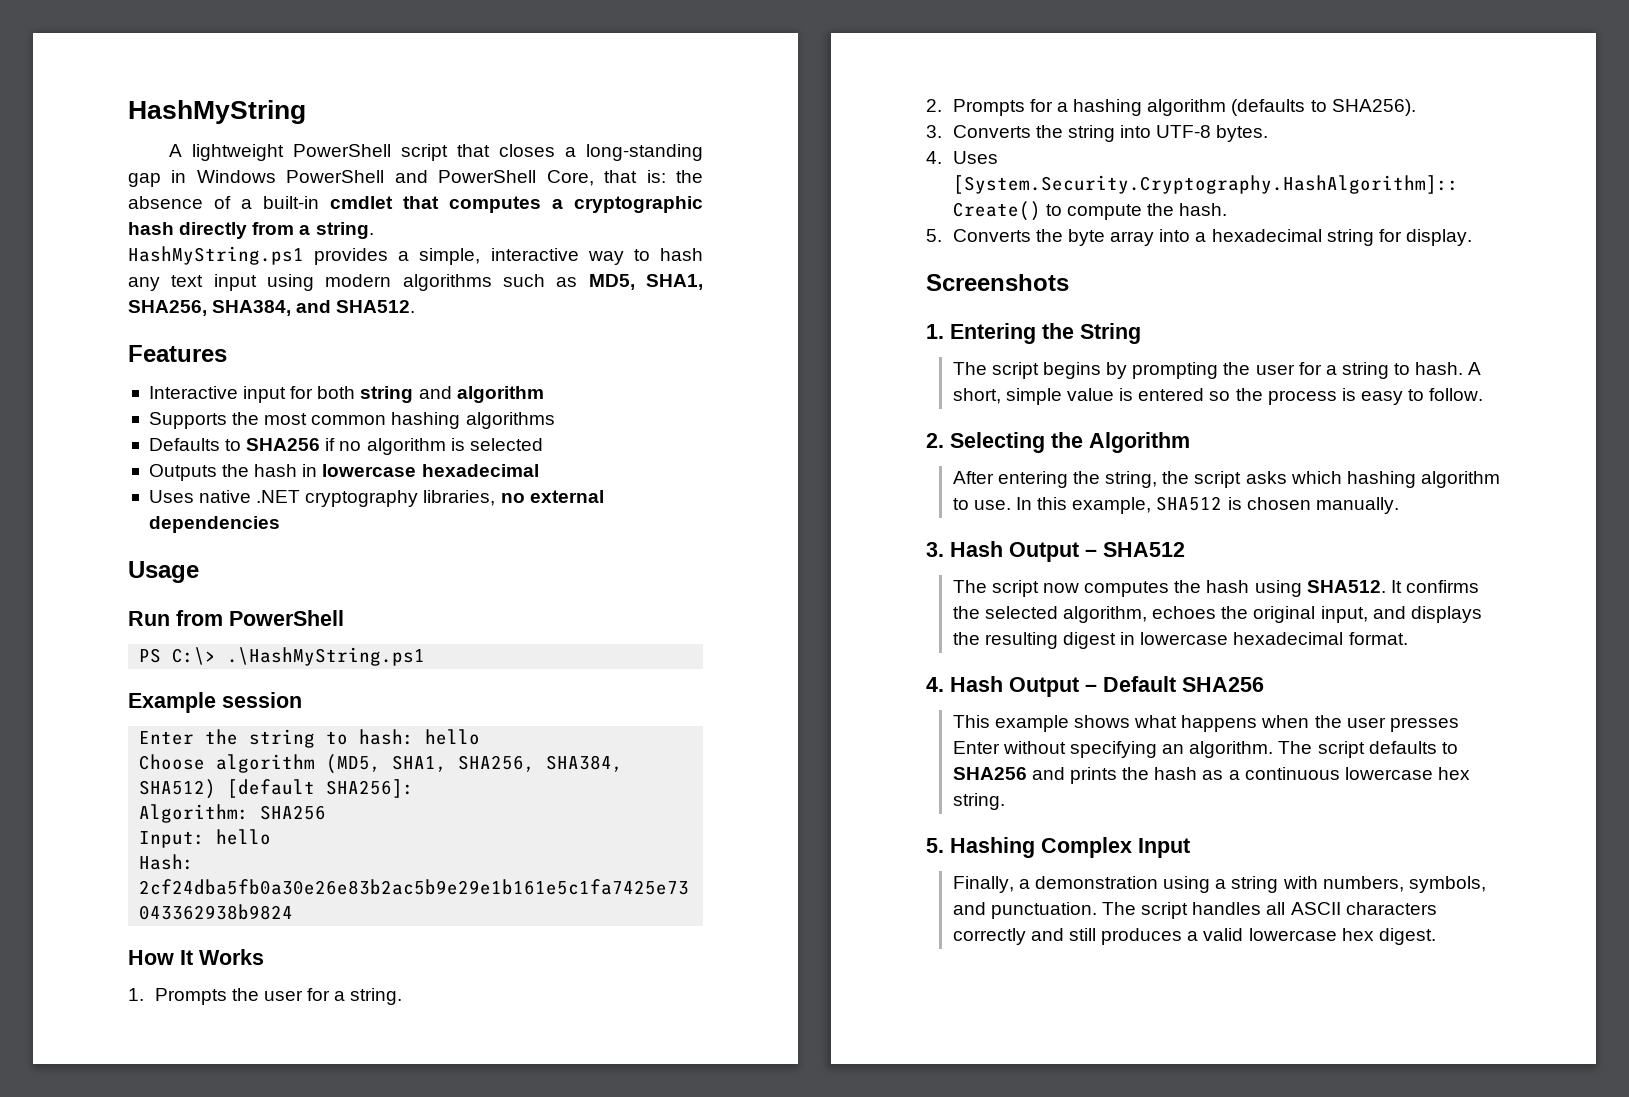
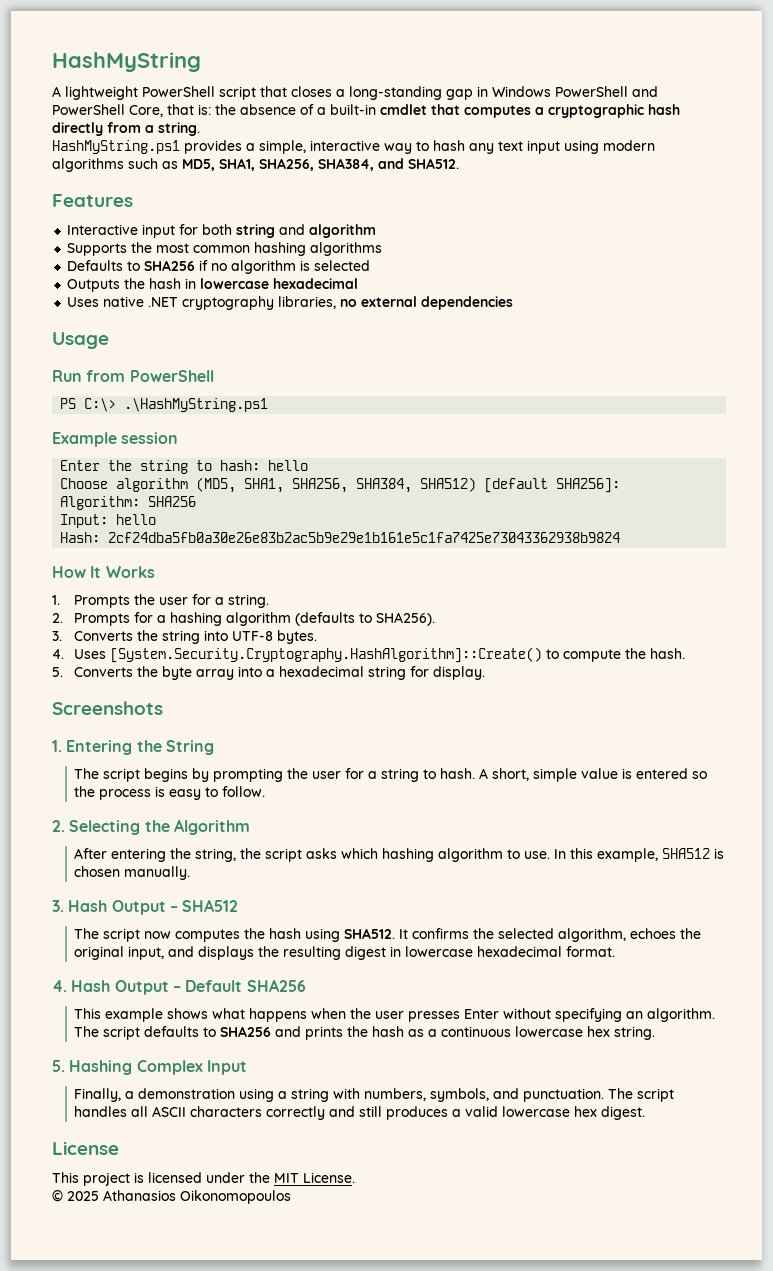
+ License
+ This project is licensed under the MIT License.
+ © 2025 Athanasios Oikonomopoulos

